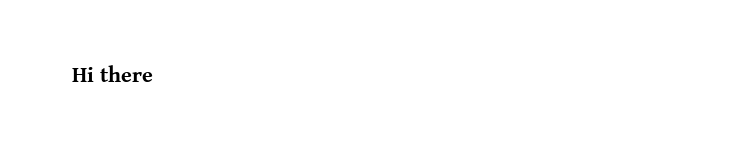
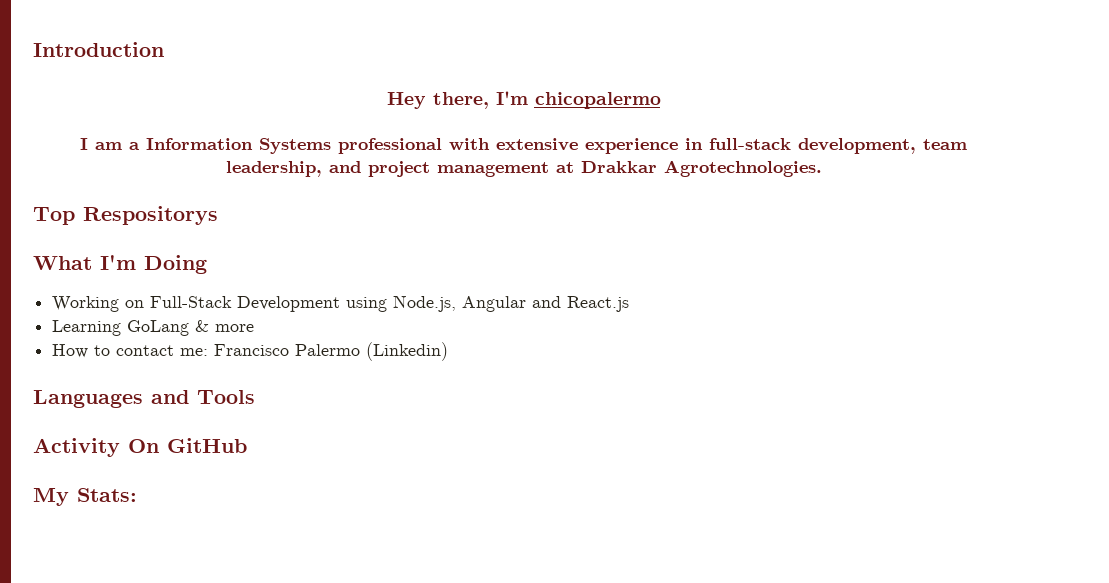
- Hi there
+ Introduction
+ Hey there, I'm chicopalermo
+ I am a Information Systems professional with extensive experience in full-stack development, team leadership, and project management at Drakkar Agrotechnologies.
+ Top Respositorys
+ What I'm Doing
+ Working on Full-Stack Development using Node.js, Angular and React.js
+ Learning GoLang & more
+ How to contact me: Francisco Palermo (Linkedin)
+ Languages and Tools
+ Activity On GitHub
+ My Stats:

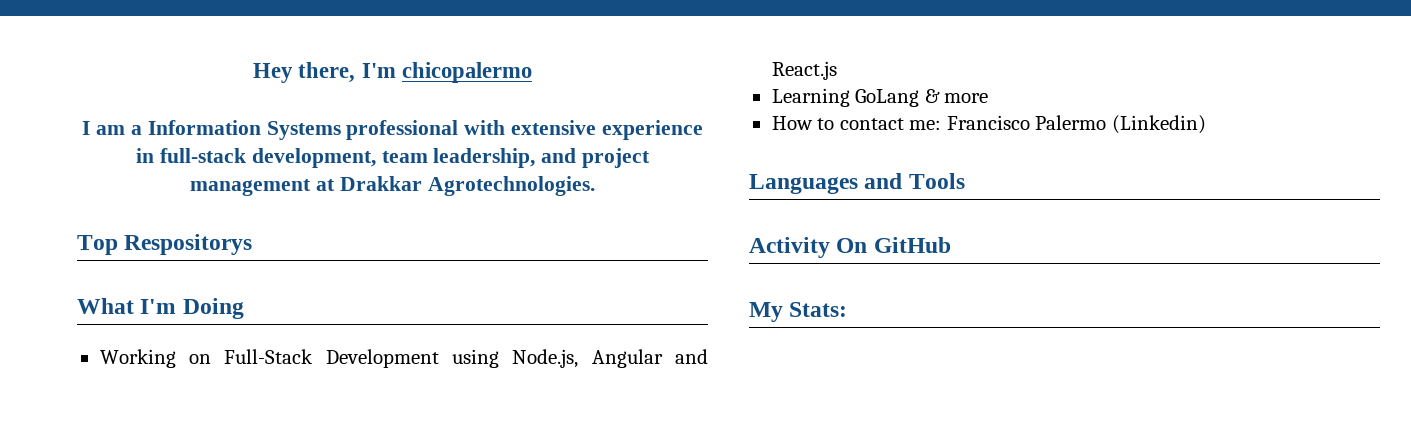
- Introduction

